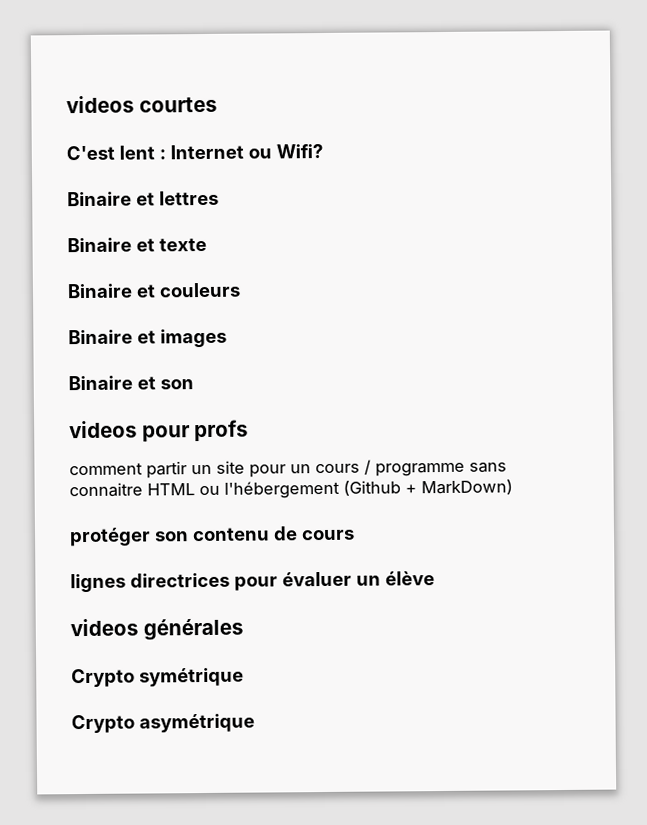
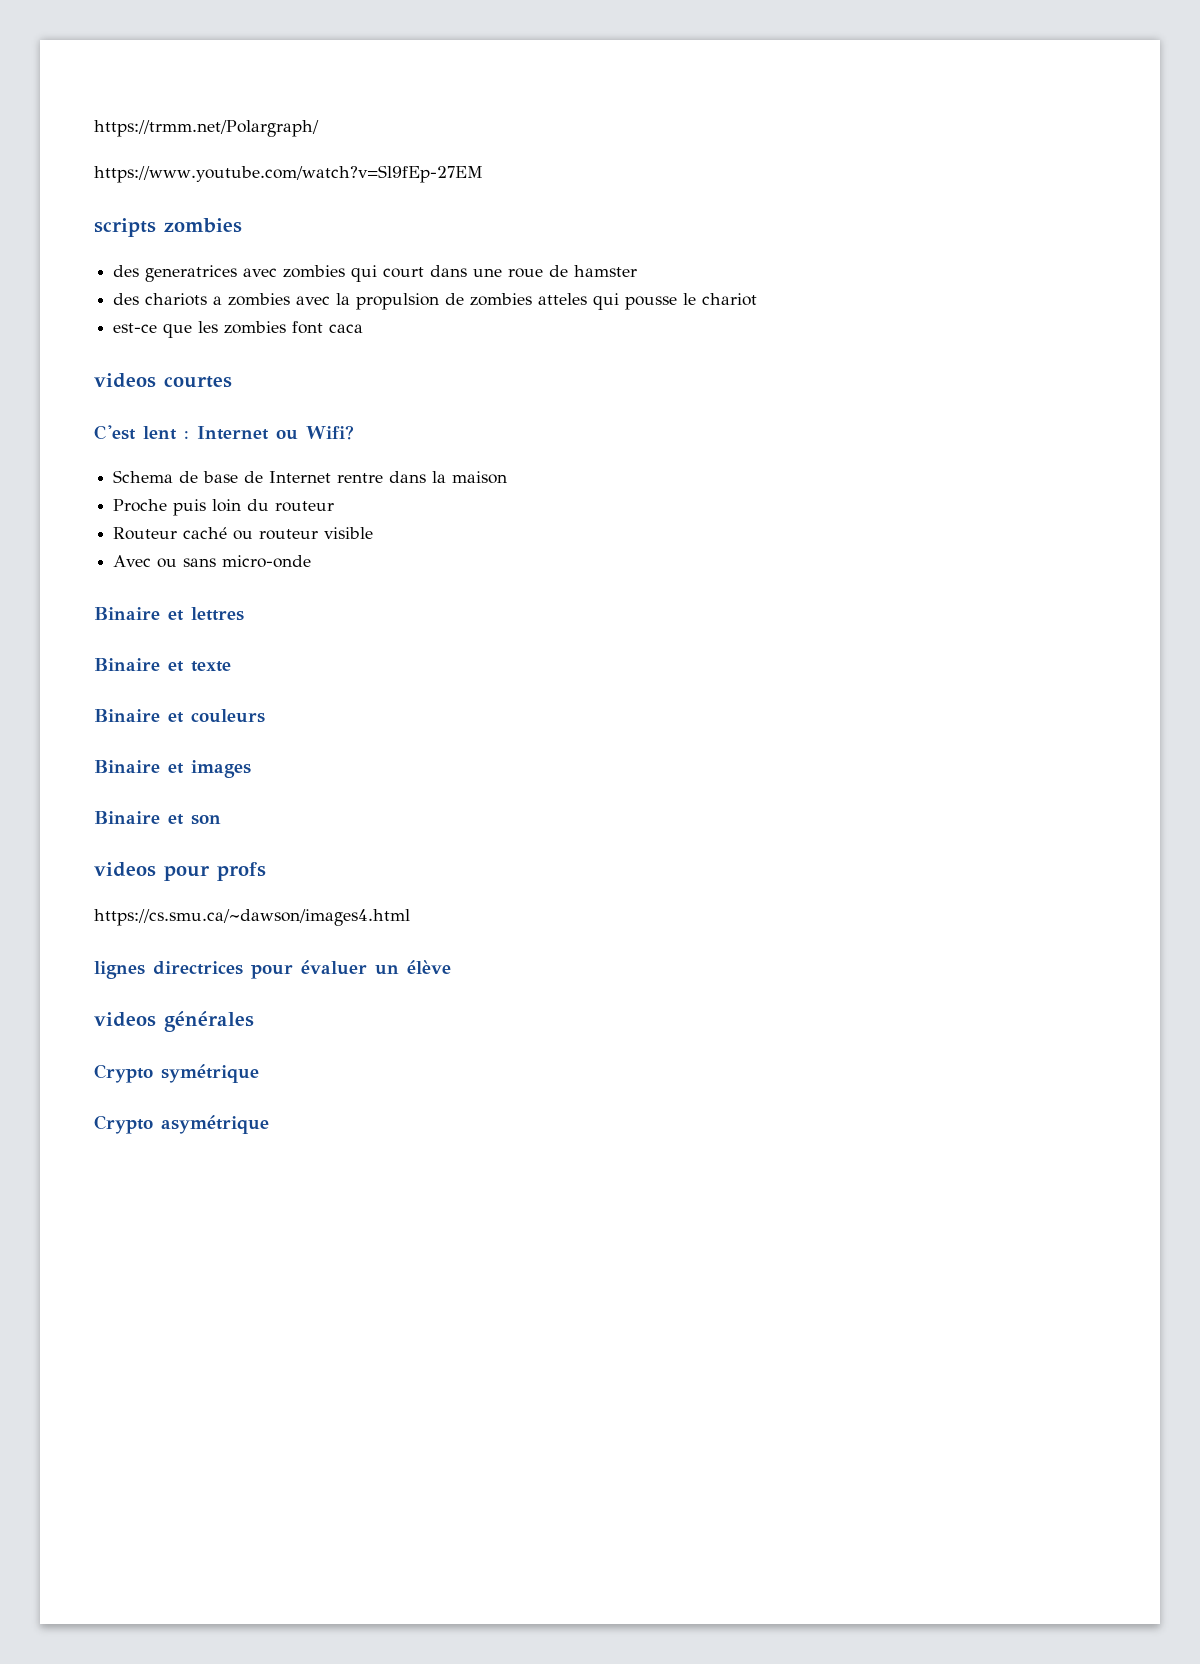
+ https://trmm.net/Polargraph/
+ https://www.youtube.com/watch?v=Sl9fEp-27EM
+ scripts zombies
+ des generatrices avec zombies qui court dans une roue de hamster
+ des chariots a zombies avec la propulsion de zombies atteles qui pousse le chariot
+ est-ce que les zombies font caca
+ Schema de base de Internet rentre dans la maison
+ Proche puis loin du routeur
+ Routeur caché ou routeur visible
+ Avec ou sans micro-onde
- comment partir un site pour un cours / programme sans connaitre HTML ou l'hébergement (Github + MarkDown)
- protéger son contenu de cours
+ https://cs.smu.ca/~dawson/images4.html

